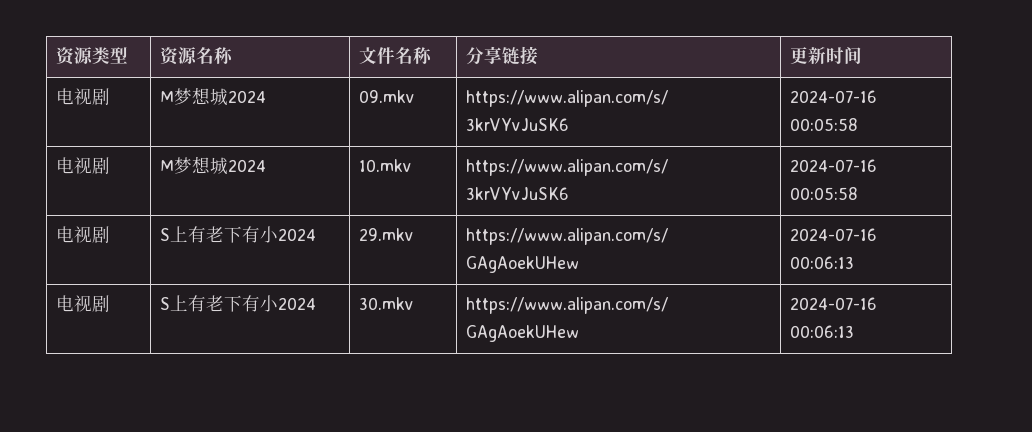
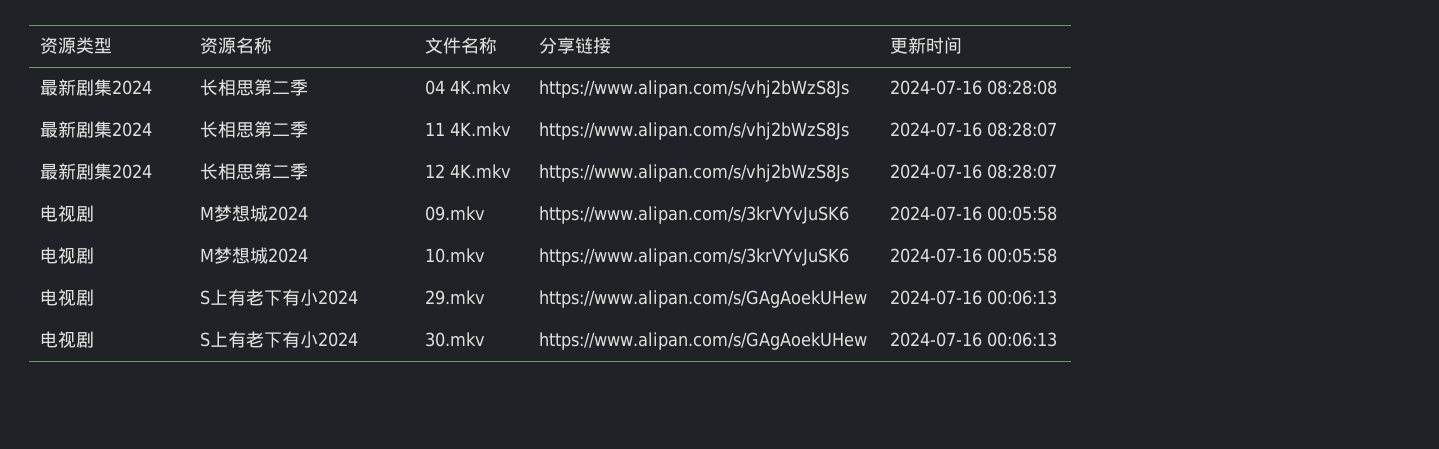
+ 最新剧集2024 | 长相思第二季 | 04 4K.mkv | https://www.alipan.com/s/vhj2bWzS8Js | 2024-07-16 08:28:08
+ 最新剧集2024 | 长相思第二季 | 11 4K.mkv | https://www.alipan.com/s/vhj2bWzS8Js | 2024-07-16 08:28:07
+ 最新剧集2024 | 长相思第二季 | 12 4K.mkv | https://www.alipan.com/s/vhj2bWzS8Js | 2024-07-16 08:28:07

